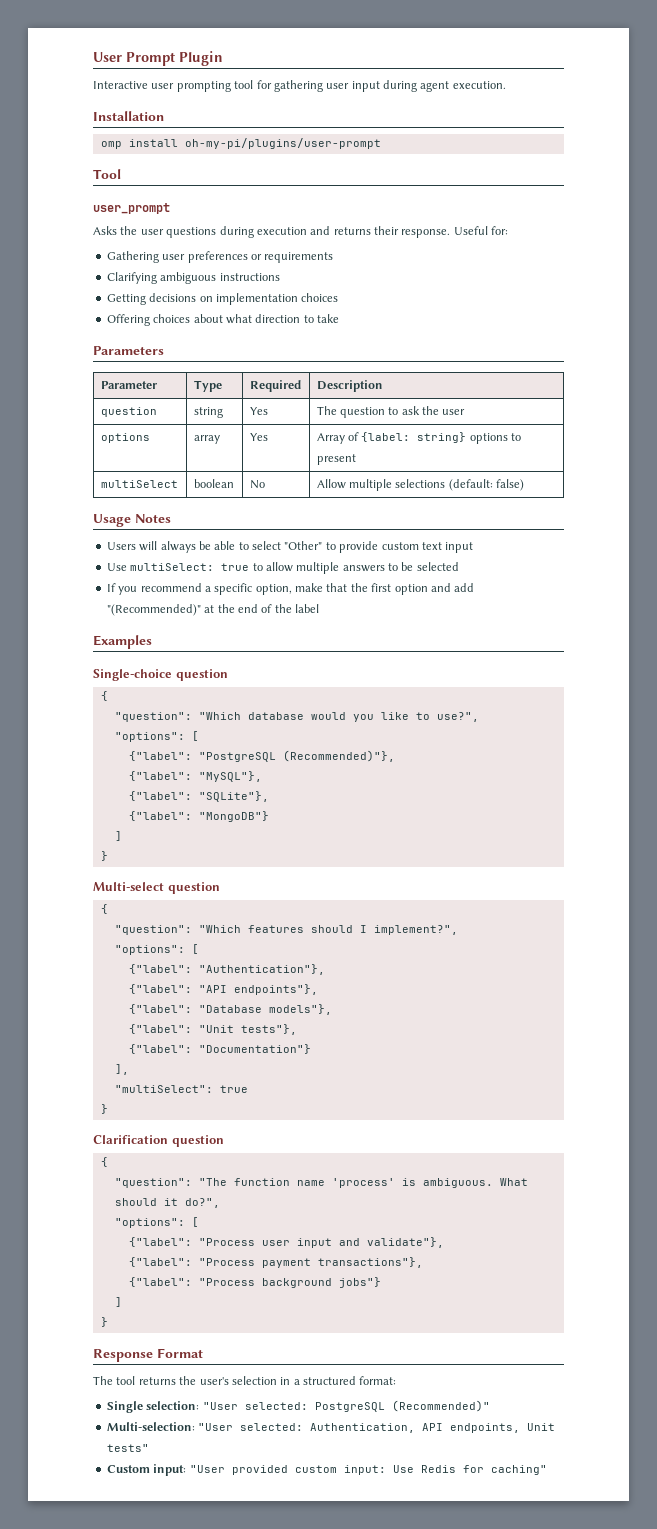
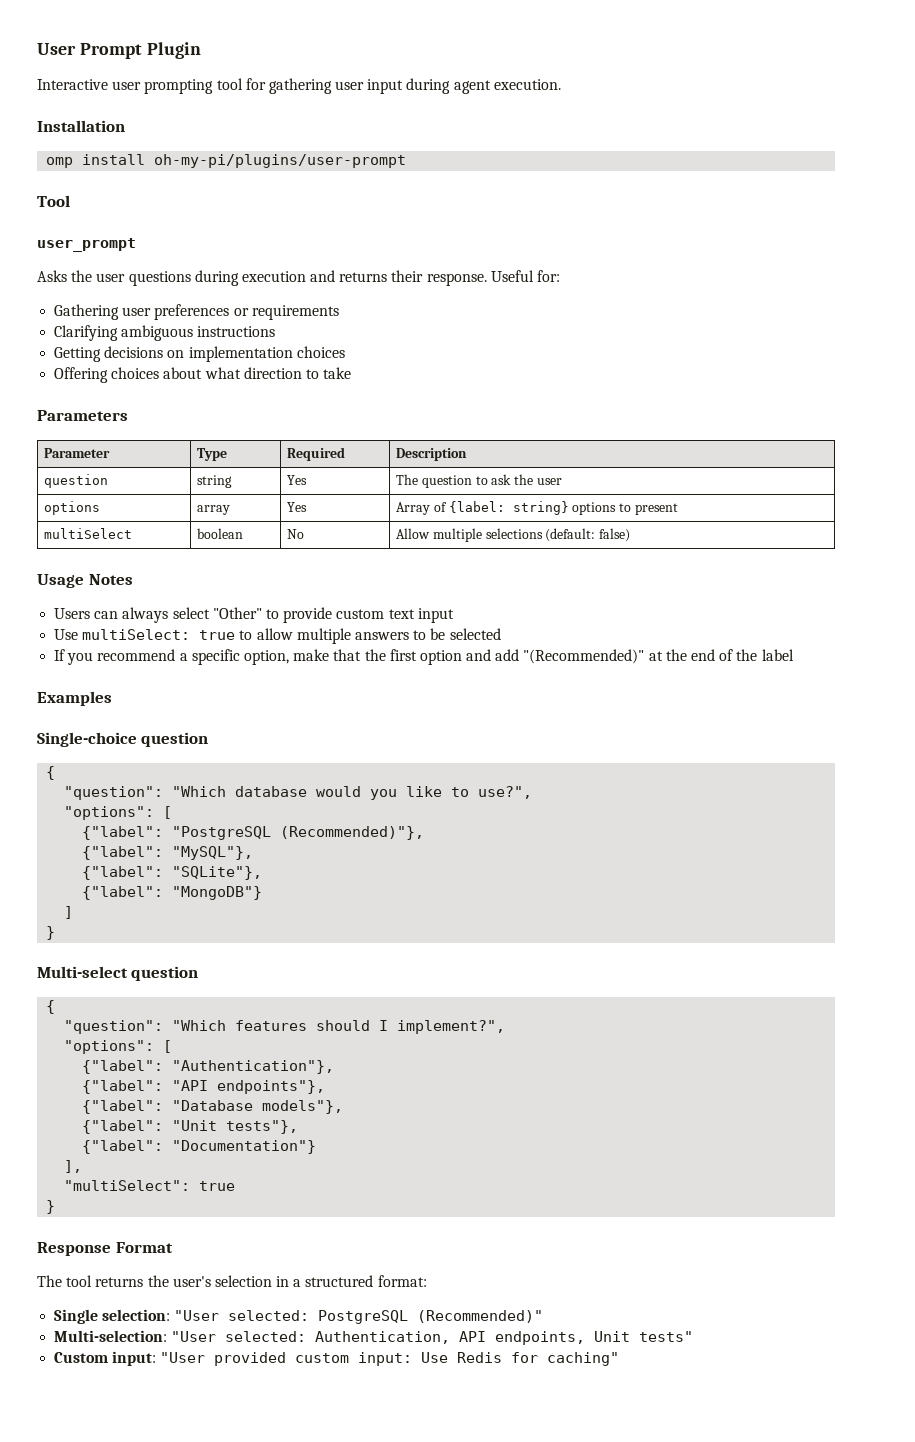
- Users will always be able to select "Other" to provide custom text input
+ Users can always select "Other" to provide custom text input
- Clarification question
- {
- "question": "The function name 'process' is ambiguous. What should it do?",
- "options": [
- {"label": "Process user input and validate"},
- {"label": "Process payment transactions"},
- {"label": "Process background jobs"}
- ]
- }

